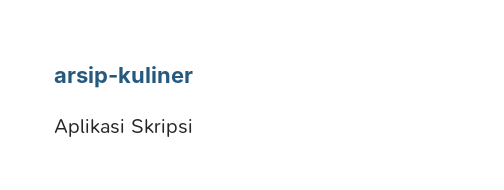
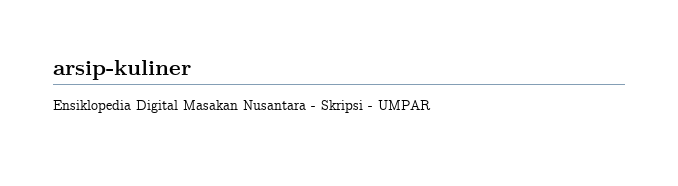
- Aplikasi Skripsi
+ Ensiklopedia Digital Masakan Nusantara - Skripsi - UMPAR

